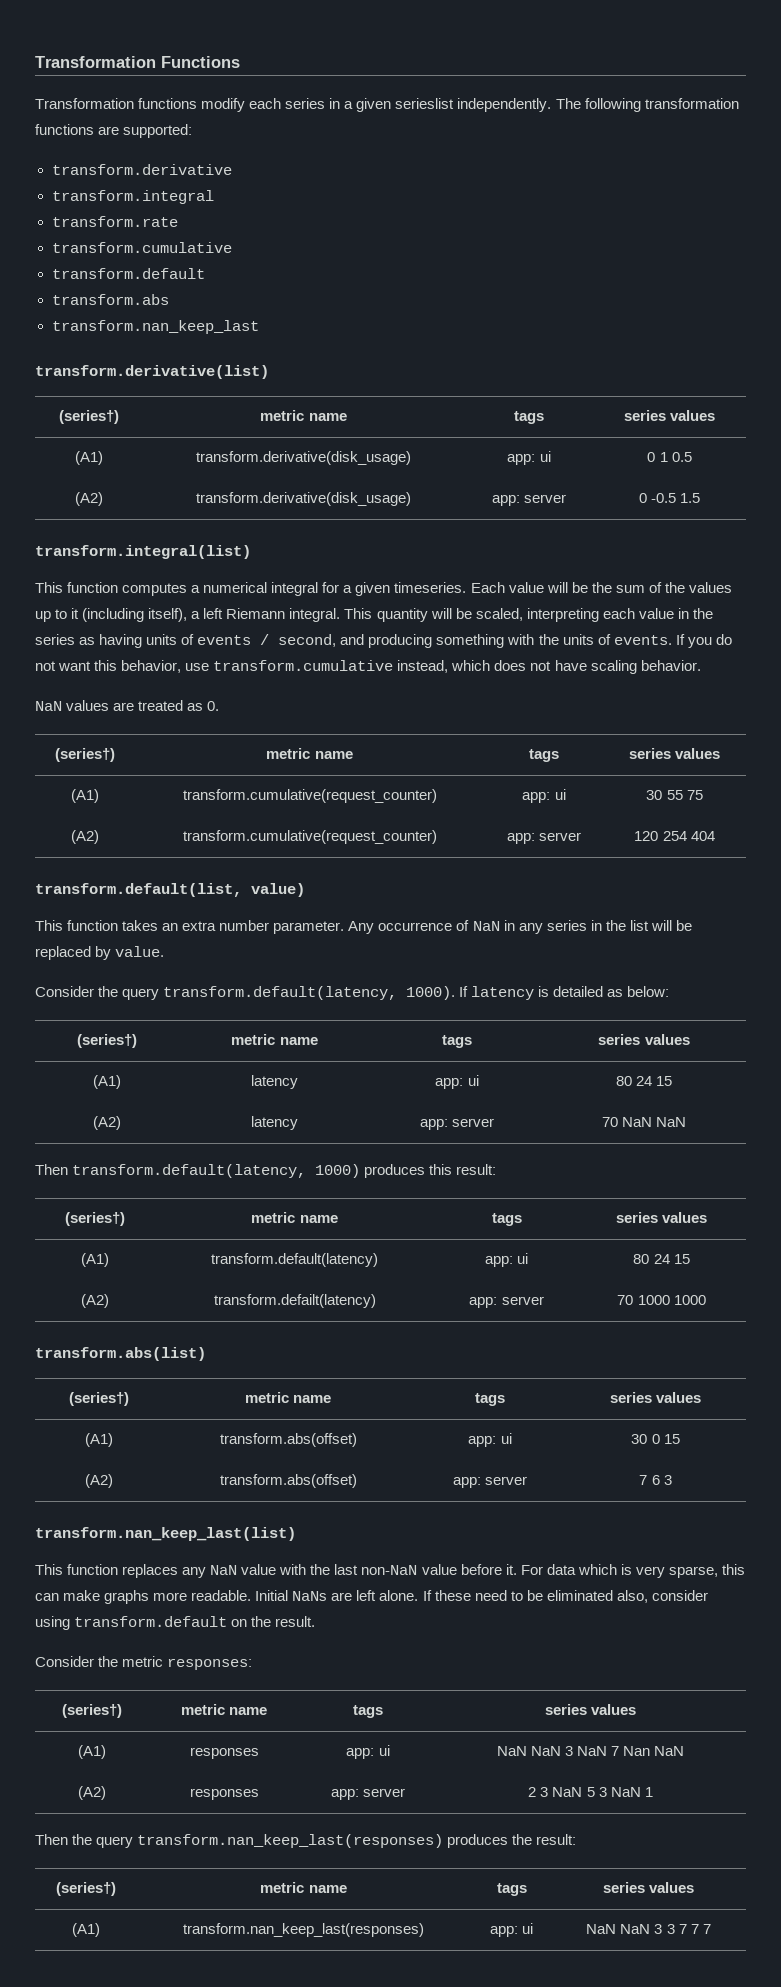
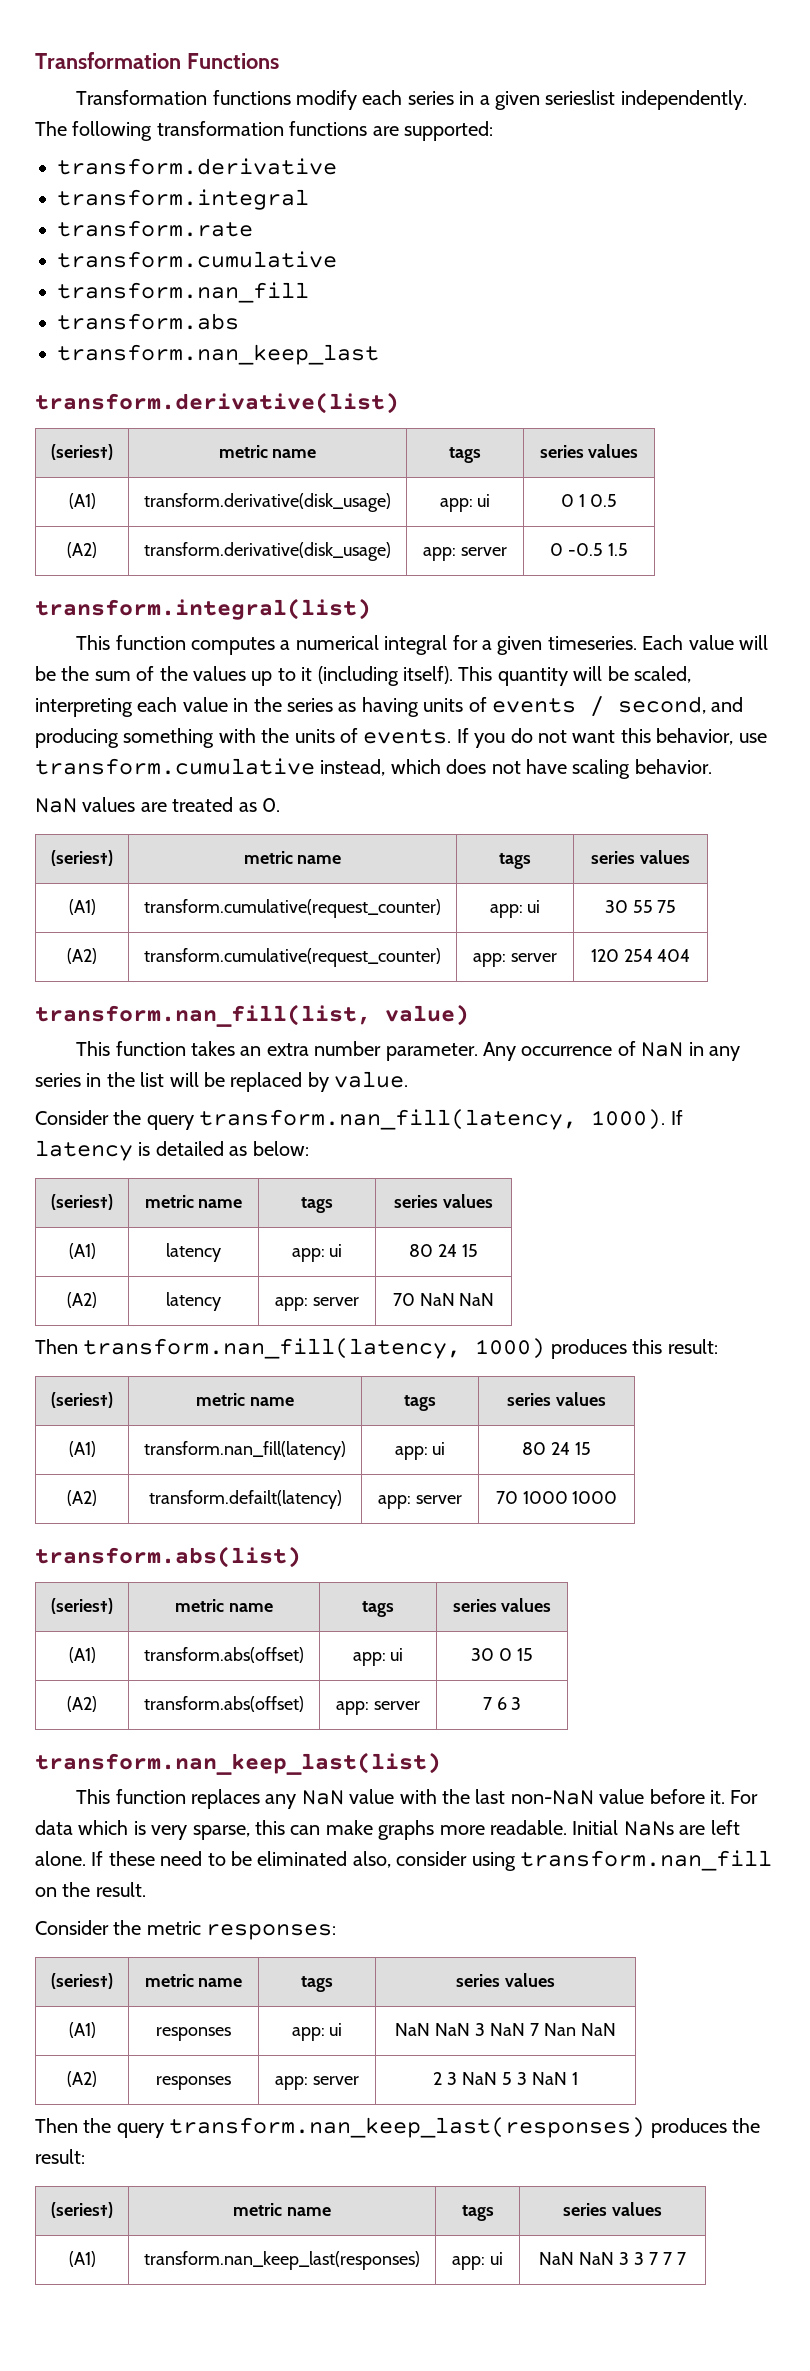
  transform.rate
  transform.cumulative
- transform.default
+ transform.nan_fill
- Each value will be the sum of the values up to it (including itself), a left Riemann integral.
+ Each value will be the sum of the values up to it (including itself).
- transform.default(list, value)
+ transform.nan_fill(list, value)
- Consider the query transform.default(latency, 1000).
+ Consider the query transform.nan_fill(latency, 1000).
- Then transform.default(latency, 1000) produces this result:
+ Then transform.nan_fill(latency, 1000) produces this result:
- (A1) | transform.default(latency) | app: ui | 80 24 15
+ (A1) | transform.nan_fill(latency) | app: ui | 80 24 15
- If these need to be eliminated also, consider using transform.default on the result.
+ If these need to be eliminated also, consider using transform.nan_fill on the result.

